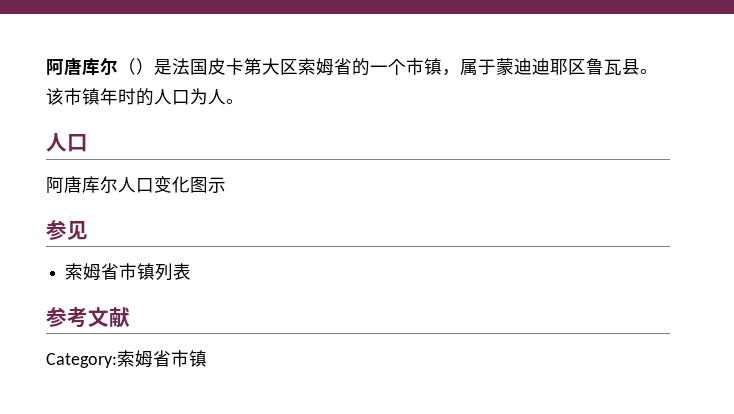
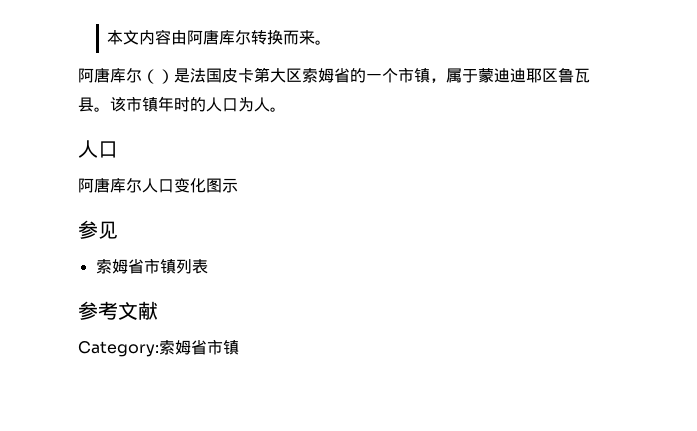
+ 本文内容由阿唐库尔转换而来。

